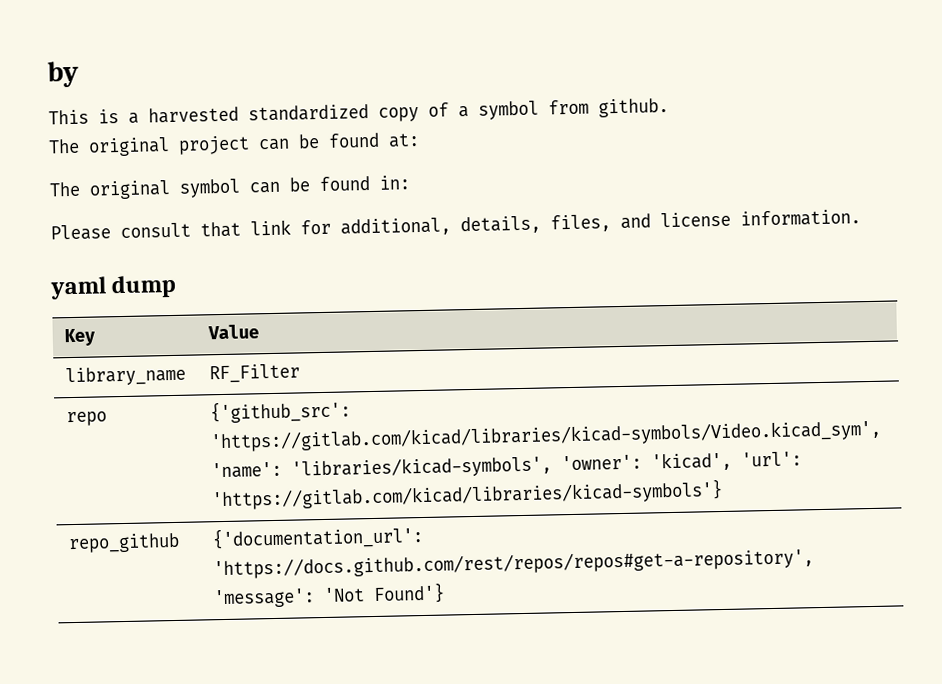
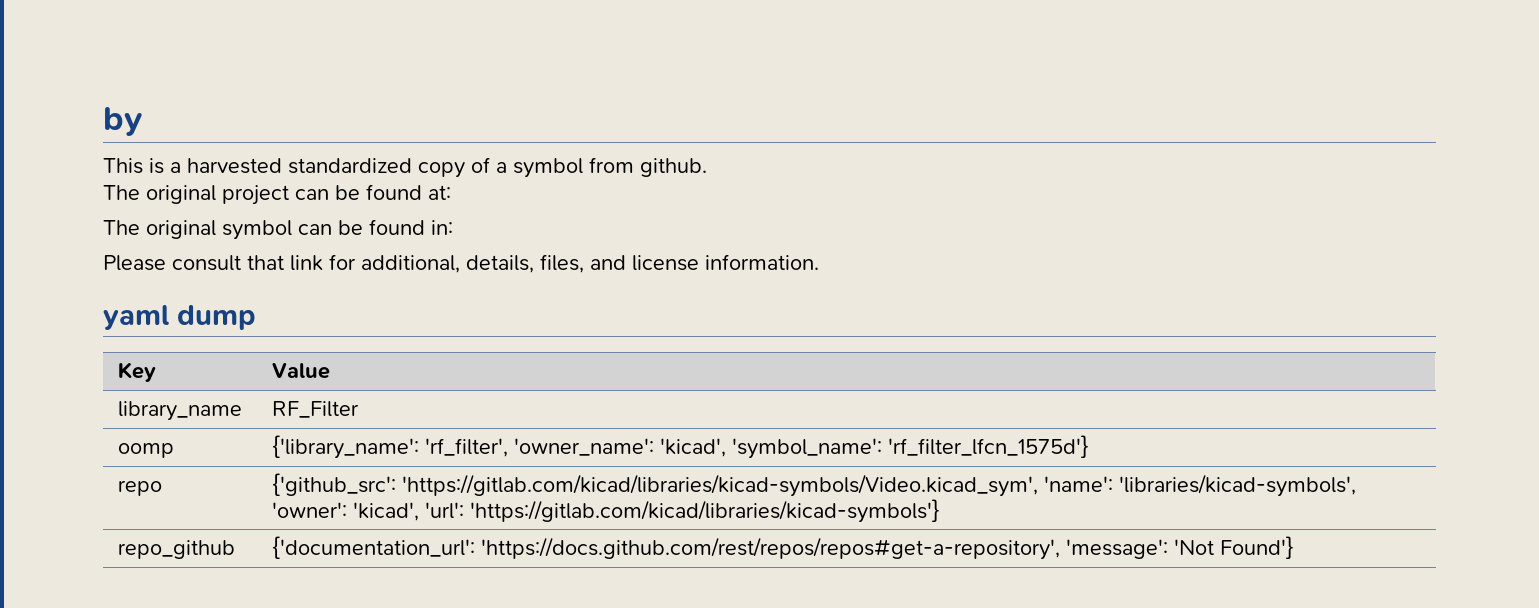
+ oomp | {'library_name': 'rf_filter', 'owner_name': 'kicad', 'symbol_name': 'rf_filter_lfcn_1575d'}

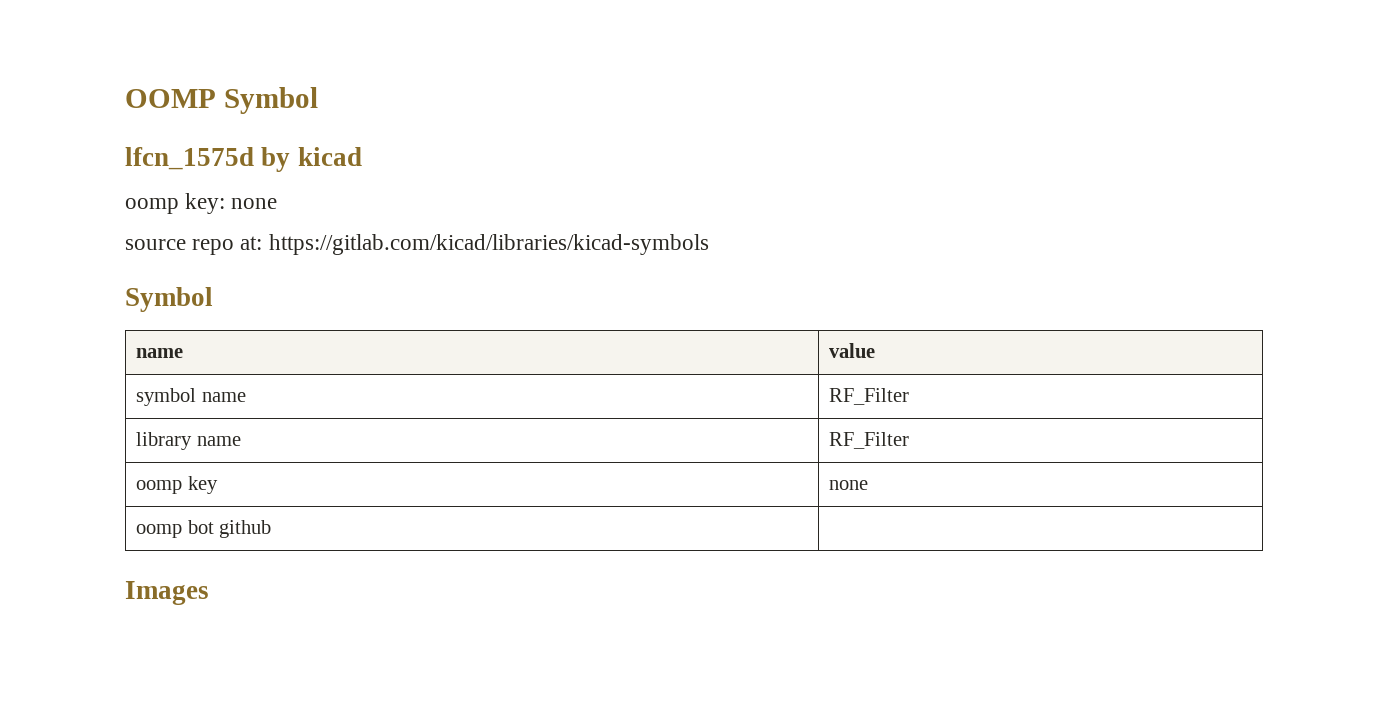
- by
- This is a harvested standardized copy of a symbol from github.
- The original project can be found at:
- The original symbol can be found in:
- Please consult that link for additional, details, files, and license information.
- yaml dump
- Key | Value
- library_name | RF_Filter
- oomp | {'library_name': 'rf_filter', 'owner_name': 'kicad', 'symbol_name': 'rf_filter_lfcn_1575d'}
- repo | {'github_src': 'https://gitlab.com/kicad/libraries/kicad-symbols/Video.kicad_sym', 'name': 'libraries/kicad-symbols', 'owner': 'kicad', 'url': 'https://gitlab.com/kicad/libraries/kicad-symbols'}
- repo_github | {'documentation_url': 'https://docs.github.com/rest/repos/repos#get-a-repository', 'message': 'Not Found'}
+ OOMP Symbol
+ lfcn_1575d by kicad
+ oomp key: none
+ source repo at: https://gitlab.com/kicad/libraries/kicad-symbols
+ Symbol
+ name | value
+ symbol name | RF_Filter
+ library name | RF_Filter
+ oomp key | none
+ oomp bot github |
+ Images

